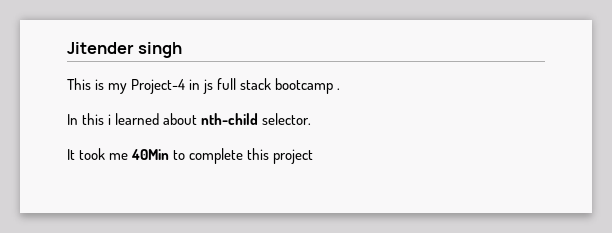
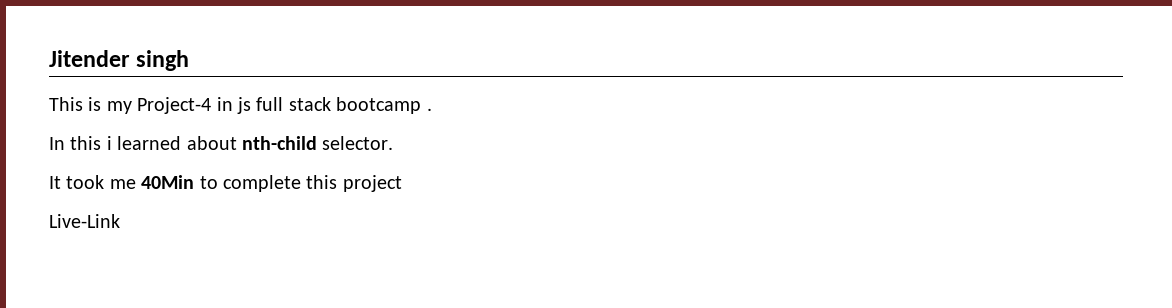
+ Live-Link

